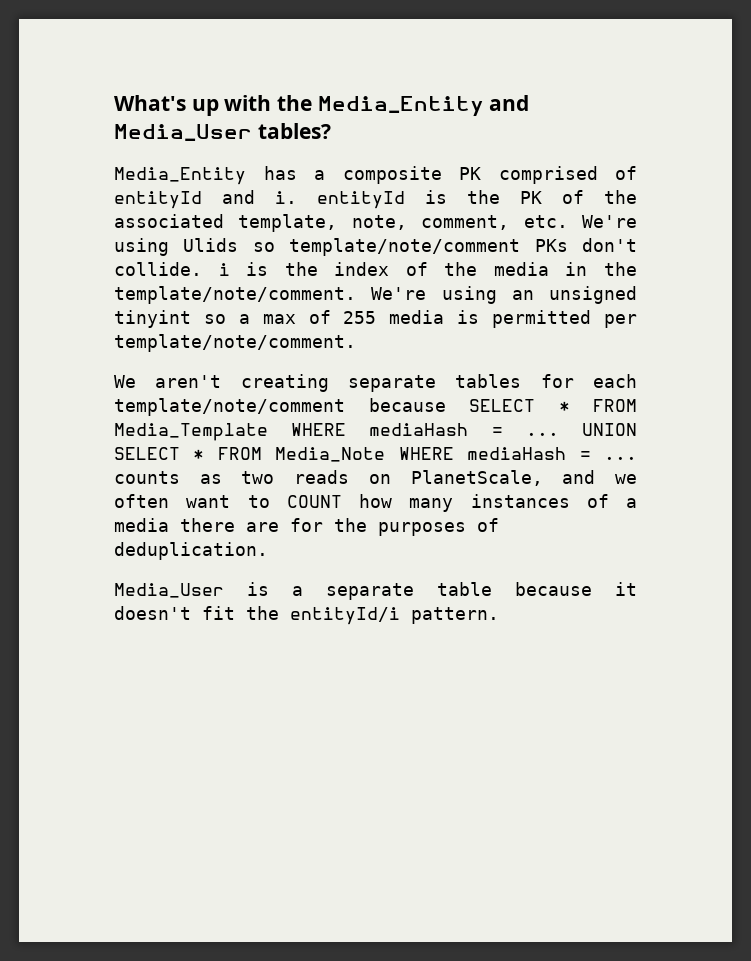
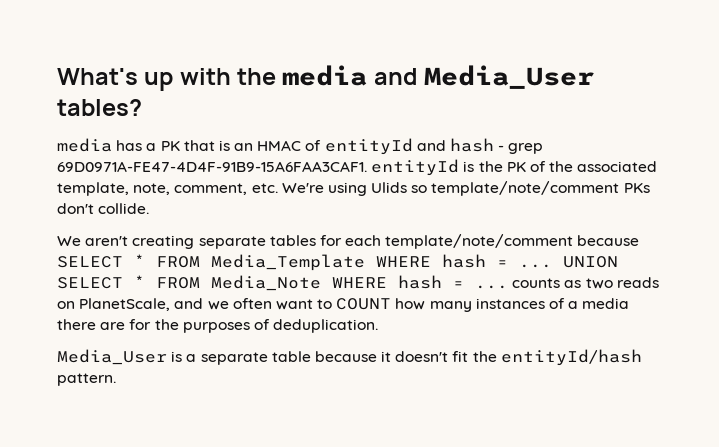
- What's up with the Media_Entity and Media_User tables?
+ What's up with the media and Media_User tables?
- Media_Entity has a composite PK comprised of entityId and i. entityId is the PK of the associated template, note, comment, etc. We're using Ulids so template/note/comment PKs don't collide. i is the index of the media in the template/note/comment. We're using an unsigned tinyint so a max of 255 media is permitted per template/note/comment.
+ media has a PK that is an HMAC of entityId and hash - grep 69D0971A-FE47-4D4F-91B9-15A6FAA3CAF1. entityId is the PK of the associated template, note, comment, etc. We're using Ulids so template/note/comment PKs don't collide.
- We aren't creating separate tables for each template/note/comment because SELECT * FROM Media_Template WHERE mediaHash = ...
+ We aren't creating separate tables for each template/note/comment because SELECT * FROM Media_Template WHERE hash = ...
- UNION SELECT * FROM Media_Note WHERE mediaHash = ... counts as two reads on PlanetScale, and we often want to COUNT how many instances of a media there are for the purposes of deduplication.
+ UNION SELECT * FROM Media_Note WHERE hash = ... counts as two reads on PlanetScale, and we often want to COUNT how many instances of a media there are for the purposes of deduplication.
- Media_User is a separate table because it doesn't fit the entityId/i pattern.
+ Media_User is a separate table because it doesn't fit the entityId/hash pattern.

